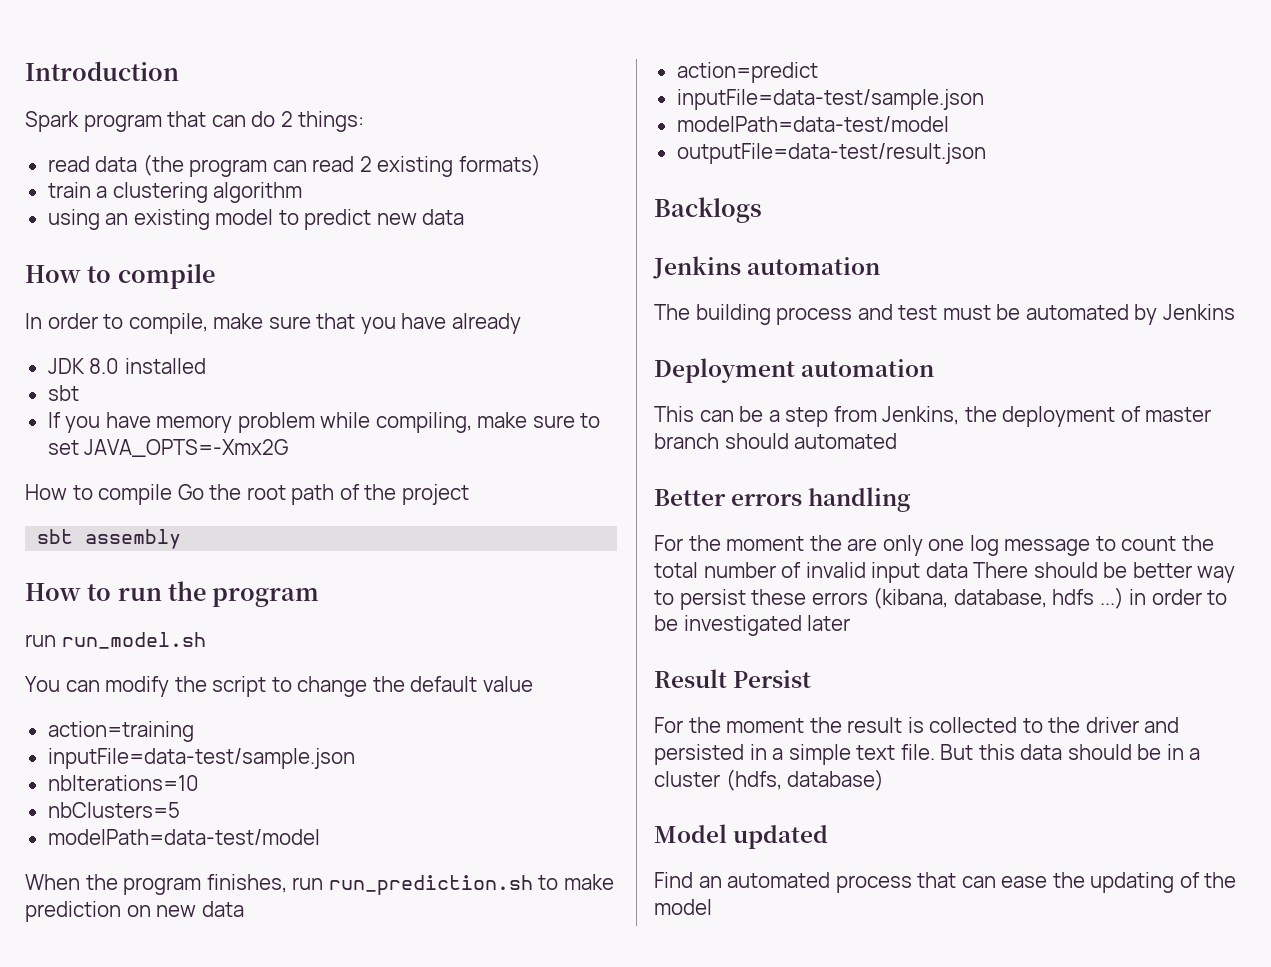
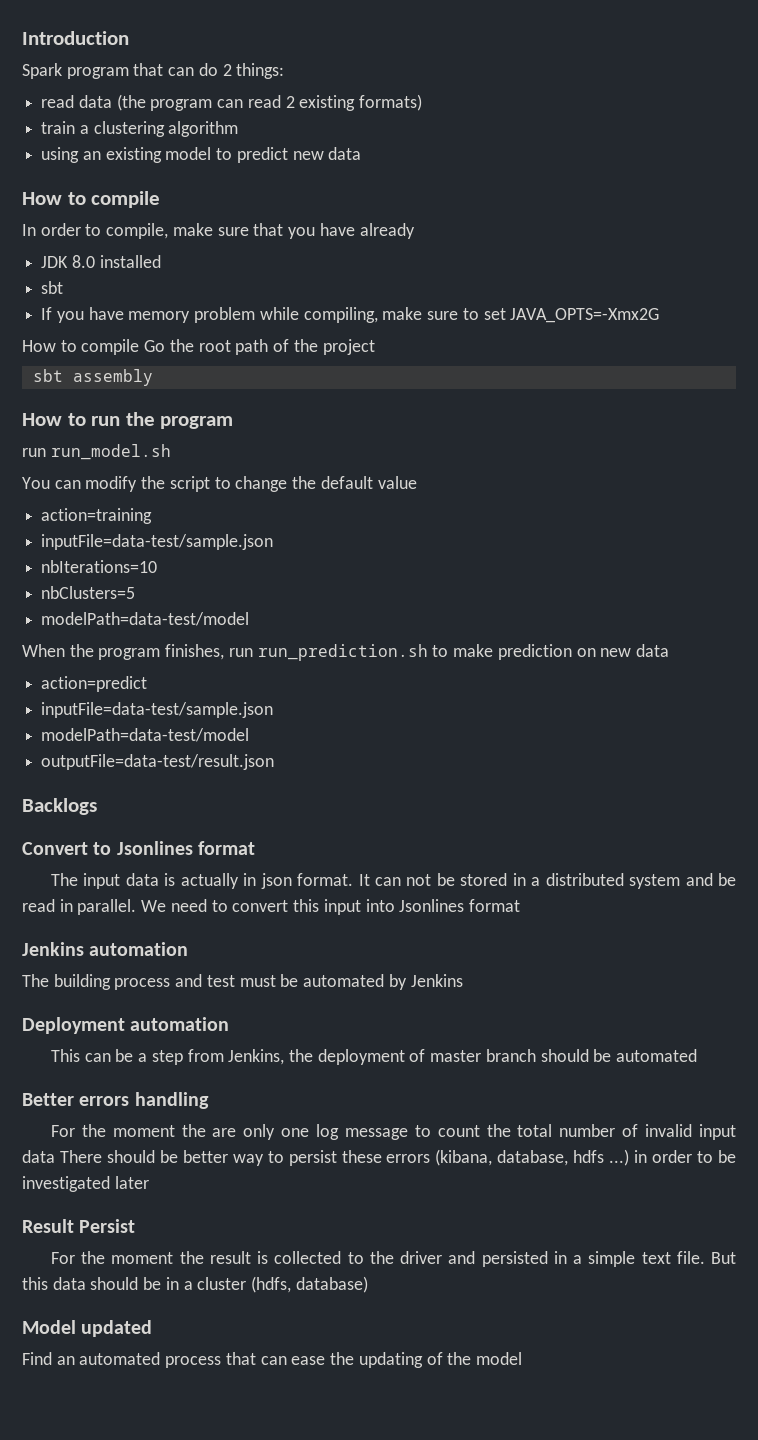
+ Convert to Jsonlines format
+ The input data is actually in json format. It can not be stored in a distributed system and be read in parallel. We need to convert this input into Jsonlines format
- This can be a step from Jenkins, the deployment of master branch should automated
+ This can be a step from Jenkins, the deployment of master branch should be automated

